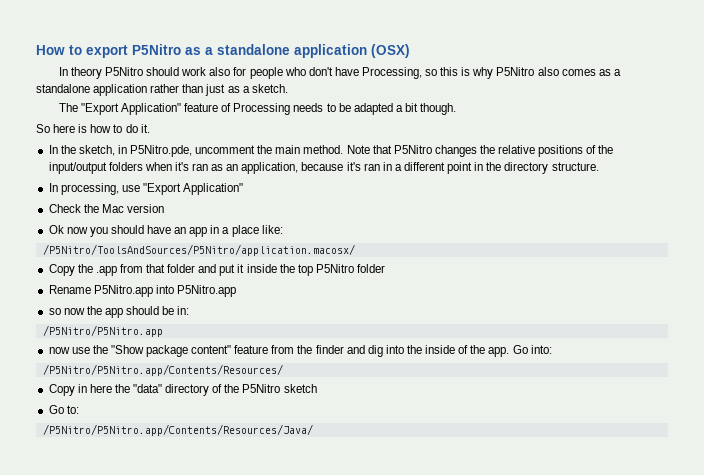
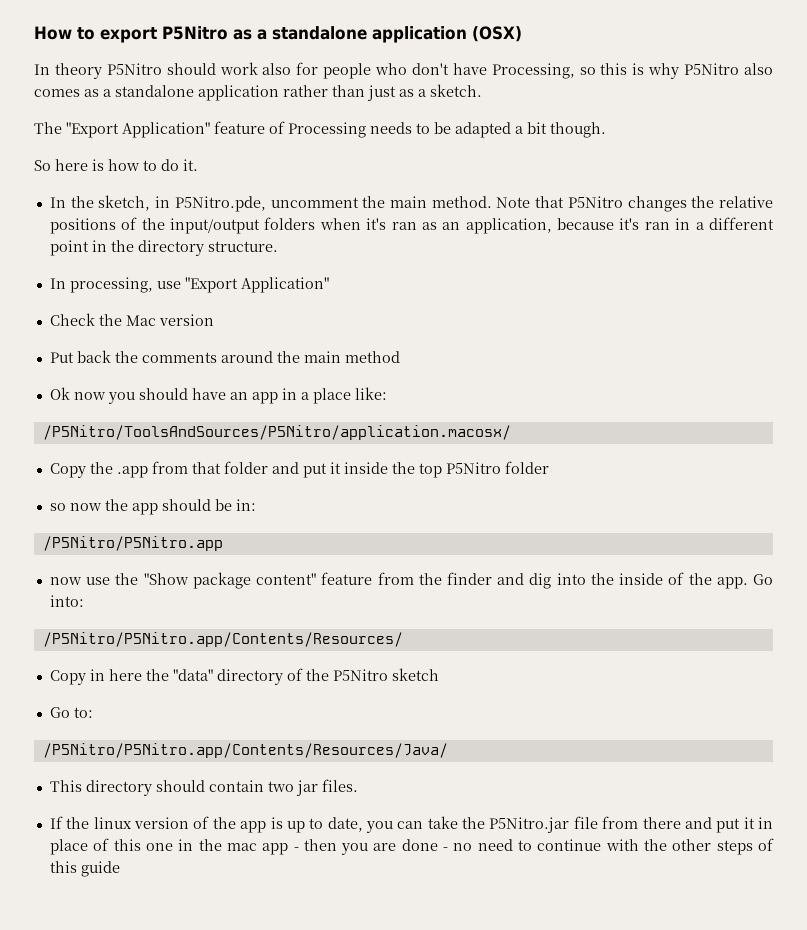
+ Put back the comments around the main method
- Rename P5Nitro.app into P5Nitro.app
+ This directory should contain two jar files.
+ If the linux version of the app is up to date, you can take the P5Nitro.jar file from there and put it in place of this one in the mac app - then you are done - no need to continue with the other steps of this guide

